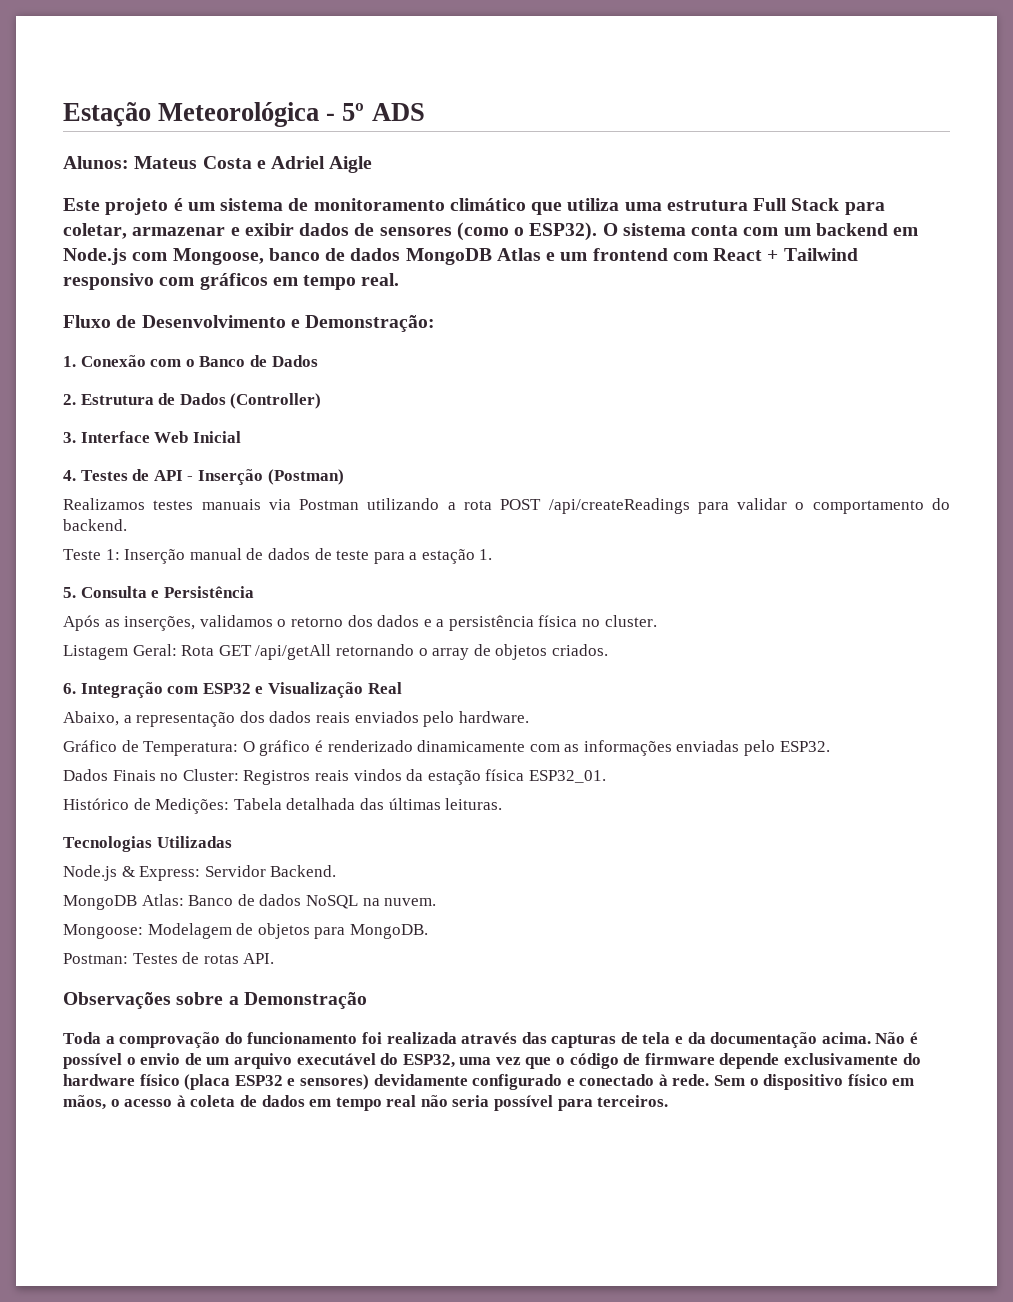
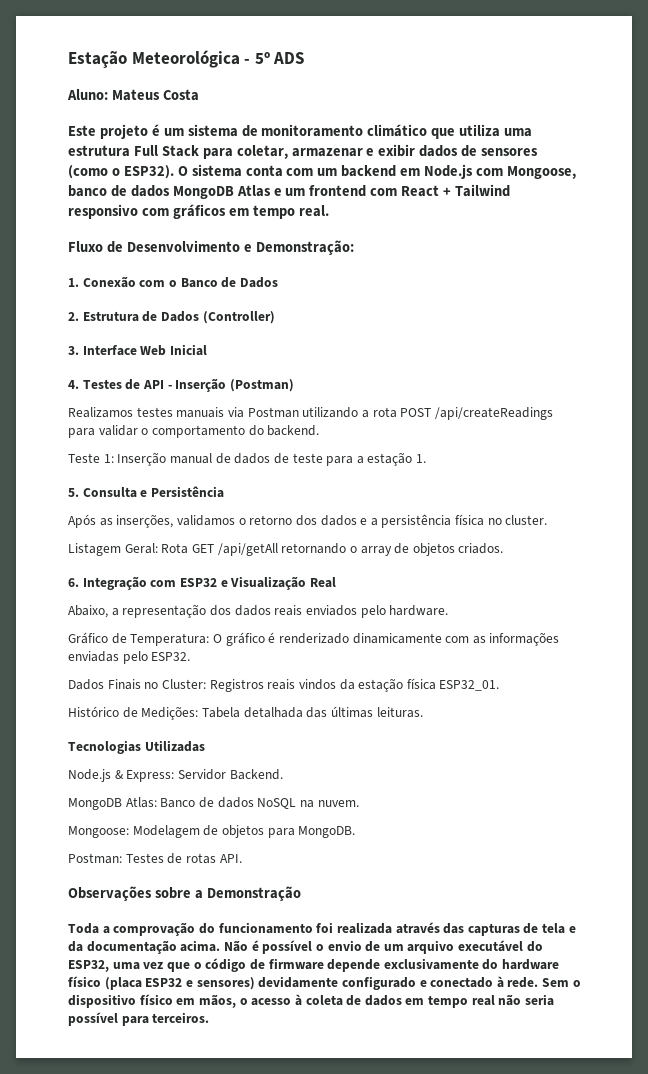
- Alunos: Mateus Costa e Adriel Aigle
+ Aluno: Mateus Costa

